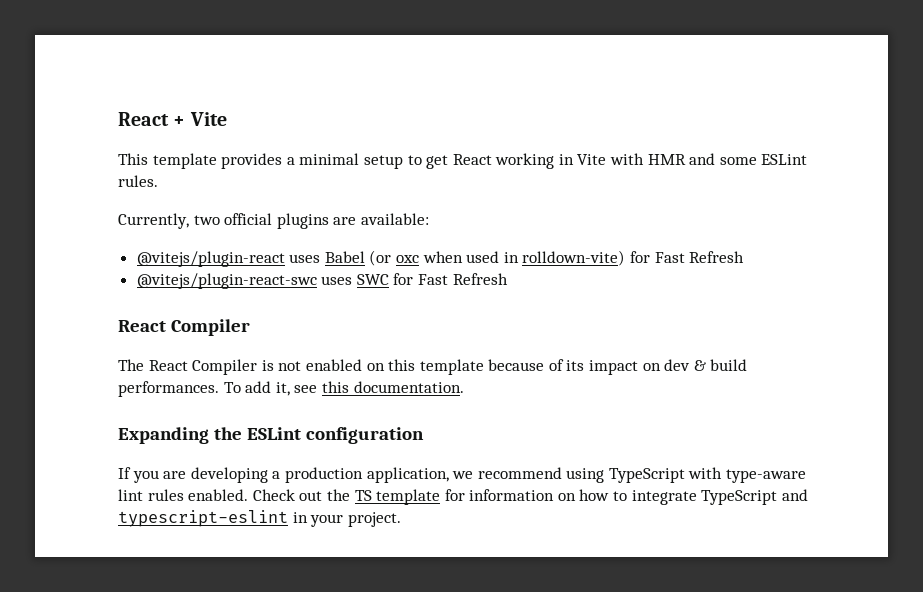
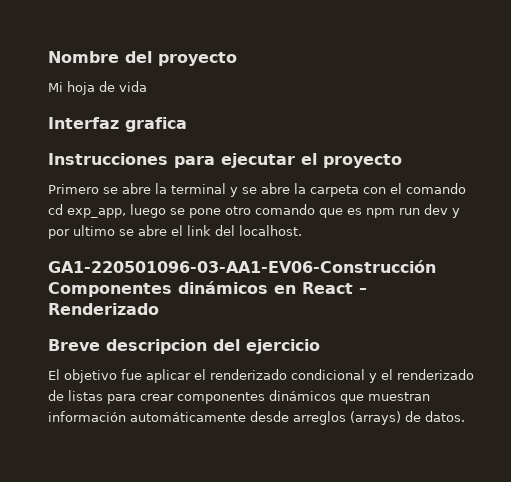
- React + Vite
- This template provides a minimal setup to get React working in Vite with HMR and some ESLint rules.
- Currently, two official plugins are available:
- @vitejs/plugin-react uses Babel (or oxc when used in rolldown-vite) for Fast Refresh
- @vitejs/plugin-react-swc uses SWC for Fast Refresh
- React Compiler
- The React Compiler is not enabled on this template because of its impact on dev & build performances. To add it, see this documentation.
- Expanding the ESLint configuration
- If you are developing a production application, we recommend using TypeScript with type-aware lint rules enabled. Check out the TS template for information on how to integrate TypeScript and typescript-eslint in your project.
+ Nombre del proyecto
+ Mi hoja de vida
+ Interfaz grafica
+ Instrucciones para ejecutar el proyecto
+ Primero se abre la terminal y se abre la carpeta con el comando cd exp_app, luego se pone otro comando que es npm run dev y por ultimo se abre el link del localhost.
+ GA1-220501096-03-AA1-EV06-Construcción Componentes dinámicos en React – Renderizado
+ Breve descripcion del ejercicio
+ El objetivo fue aplicar el renderizado condicional y el renderizado de listas para crear componentes dinámicos que muestran información automáticamente desde arreglos (arrays) de datos.

